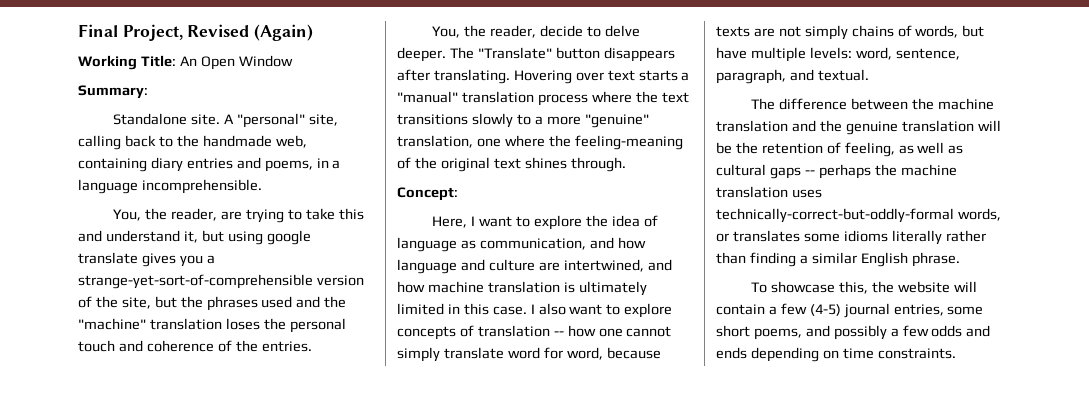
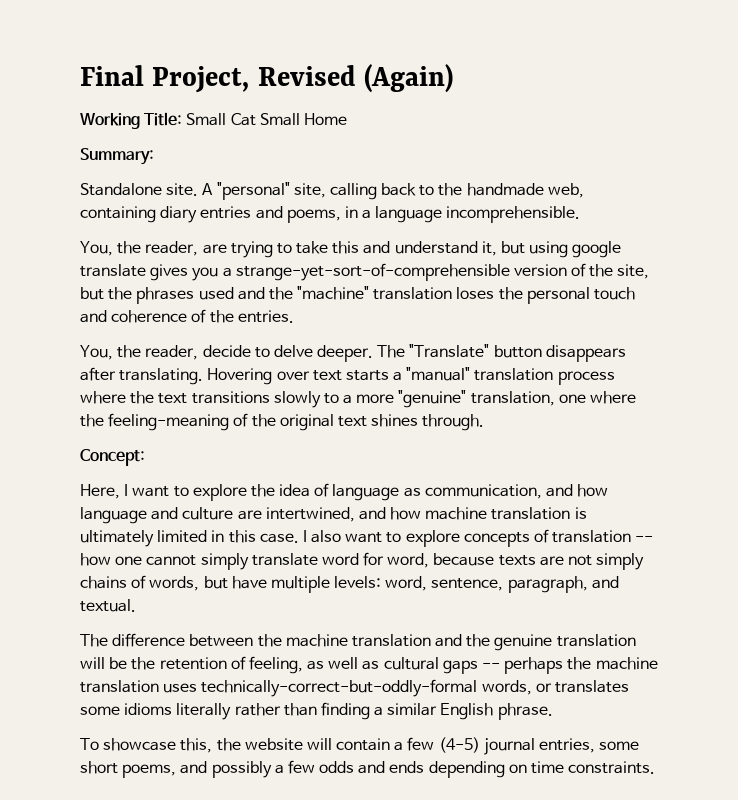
- Working Title: An Open Window
+ Working Title: Small Cat Small Home

